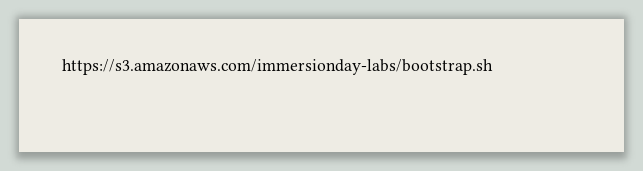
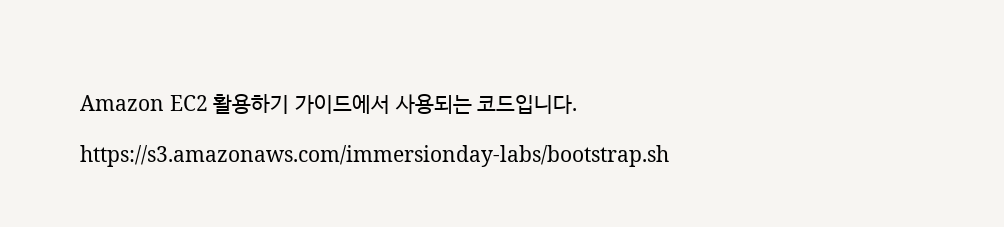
+ Amazon EC2 활용하기 가이드에서 사용되는 코드입니다.

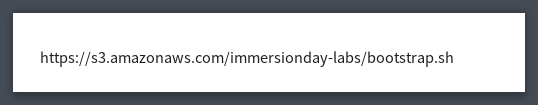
- Amazon EC2 활용하기 가이드에서 사용되는 코드입니다.

